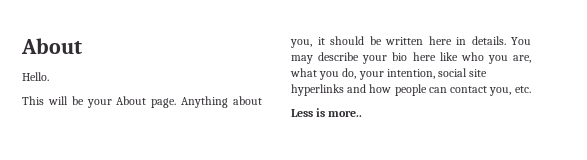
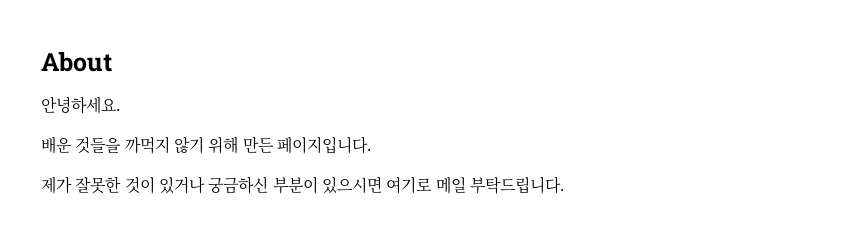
- Hello.
- This will be your About page. Anything about you, it should be written here in details. You may describe your bio here like who you are, what you do, your intention, social site hyperlinks and how people can contact you, etc.
- Less is more..
+ 안녕하세요.
+ 배운 것들을 까먹지 않기 위해 만든 페이지입니다.
+ 제가 잘못한 것이 있거나 궁금하신 부분이 있으시면 여기로 메일 부탁드립니다.

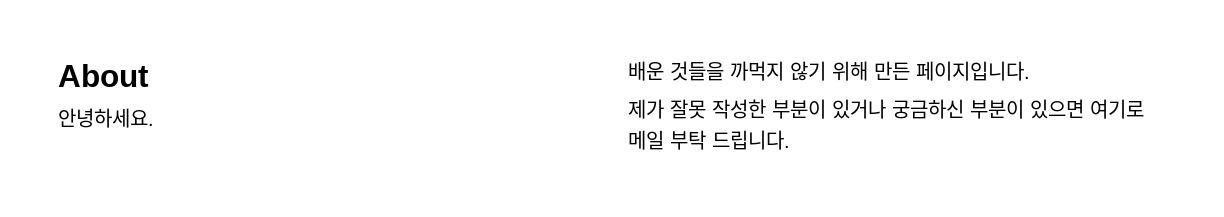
- 제가 잘못한 것이 있거나 궁금하신 부분이 있으시면 여기로 메일 부탁드립니다.
+ 제가 잘못 작성한 부분이 있거나 궁금하신 부분이 있으면 여기로 메일 부탁 드립니다.

